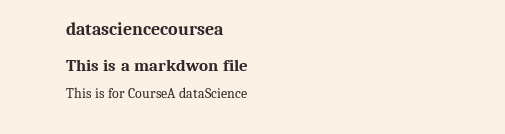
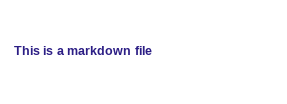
- datasciencecoursea
- This is a markdwon file
+ This is a markdown file
- This is for CourseA dataScience

